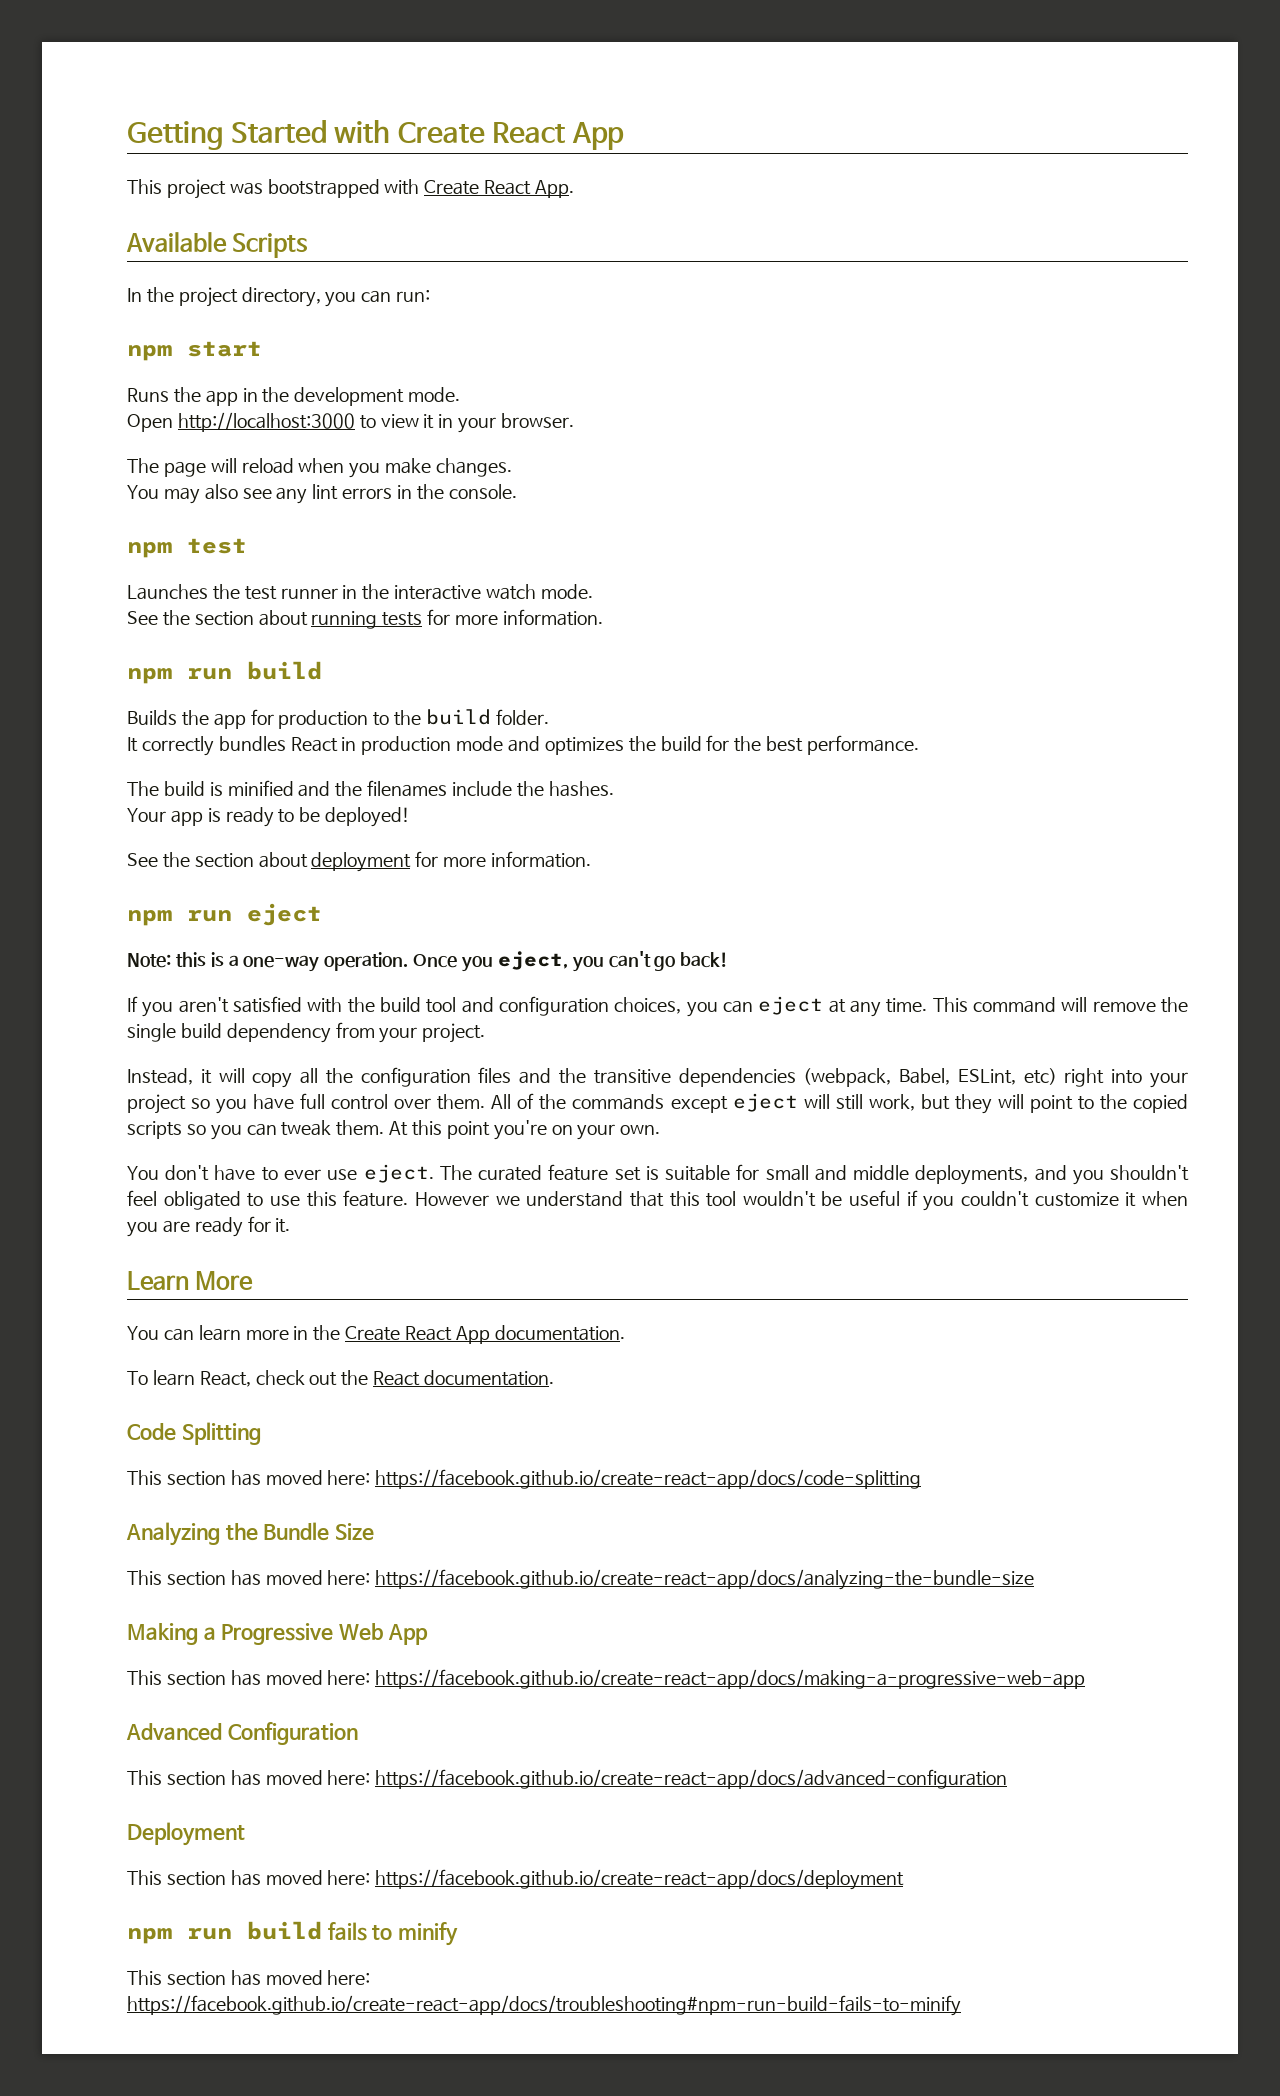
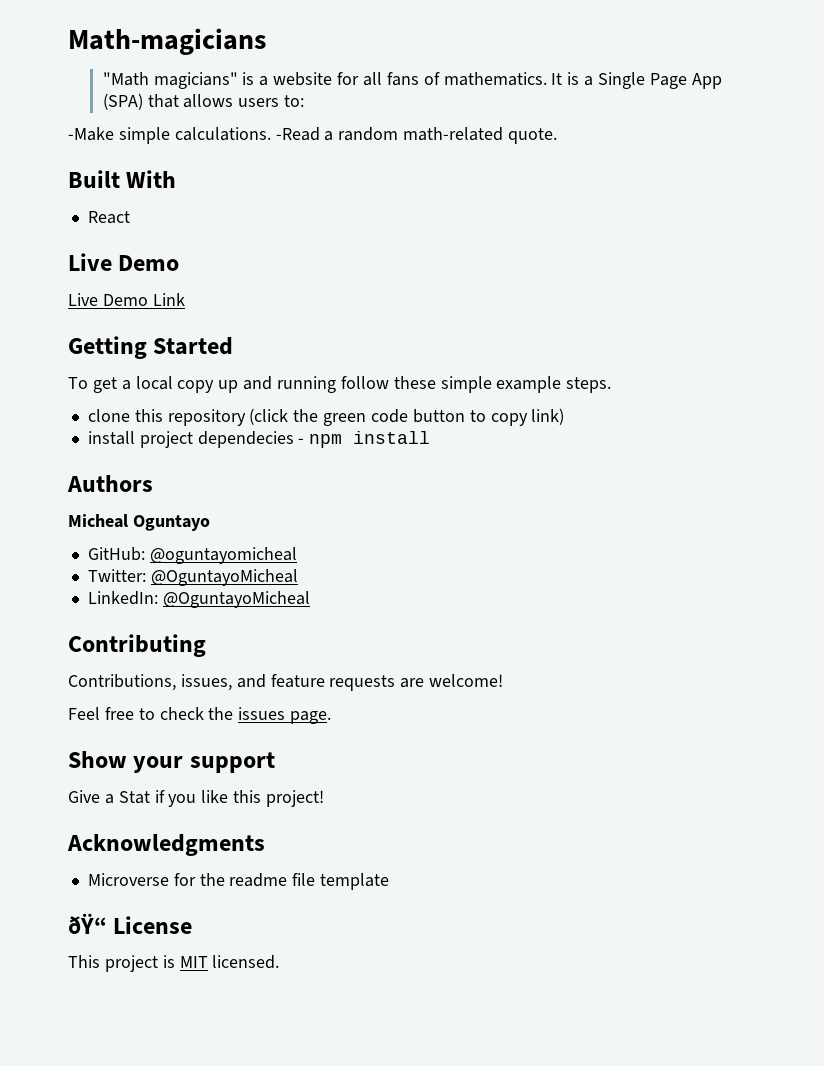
- Getting Started with Create React App
- This project was bootstrapped with Create React App.
- Available Scripts
- In the project directory, you can run:
- npm start
- Runs the app in the development mode.
- Open http://localhost:3000 to view it in your browser.
- The page will reload when you make changes.
- You may also see any lint errors in the console.
- npm test
- Launches the test runner in the interactive watch mode.
- See the section about running tests for more information.
- npm run build
- Builds the app for production to the build folder.
- It correctly bundles React in production mode and optimizes the build for the best performance.
- The build is minified and the filenames include the hashes.
- Your app is ready to be deployed!
- See the section about deployment for more information.
- npm run eject
- Note: this is a one-way operation. Once you eject, you can't go back!
- If you aren't satisfied with the build tool and configuration choices, you can eject at any time. This command will remove the single build dependency from your project.
- Instead, it will copy all the configuration files and the transitive dependencies (webpack, Babel, ESLint, etc) right into your project so you have full control over them. All of the commands except eject will still work, but they will point to the copied scripts so you can tweak them. At this point you're on your own.
- You don't have to ever use eject. The curated feature set is suitable for small and middle deployments, and you shouldn't feel obligated to use this feature. However we understand that this tool wouldn't be useful if you couldn't customize it when you are ready for it.
- Learn More
- You can learn more in the Create React App documentation.
- To learn React, check out the React documentation.
- Code Splitting
- This section has moved here: https://facebook.github.io/create-react-app/docs/code-splitting
- Analyzing the Bundle Size
- This section has moved here: https://facebook.github.io/create-react-app/docs/analyzing-the-bundle-size
- Making a Progressive Web App
- This section has moved here: https://facebook.github.io/create-react-app/docs/making-a-progressive-web-app
- Advanced Configuration
- This section has moved here: https://facebook.github.io/create-react-app/docs/advanced-configuration
- Deployment
- This section has moved here: https://facebook.github.io/create-react-app/docs/deployment
- npm run build fails to minify
- This section has moved here: https://facebook.github.io/create-react-app/docs/troubleshooting#npm-run-build-fails-to-minify
+ Math-magicians
+ "Math magicians" is a website for all fans of mathematics. It is a Single Page App (SPA) that allows users to:
+ -Make simple calculations. -Read a random math-related quote.
+ Built With
+ React
+ Live Demo
+ Live Demo Link
+ Getting Started
+ To get a local copy up and running follow these simple example steps.
+ clone this repository (click the green code button to copy link)
+ install project dependecies - npm install
+ Authors
+ Micheal Oguntayo
+ GitHub: @oguntayomicheal
+ Twitter: @OguntayoMicheal
+ LinkedIn: @OguntayoMicheal
+ Contributing
+ Contributions, issues, and feature requests are welcome!
+ Feel free to check the issues page.
+ Show your support
+ Give a Stat if you like this project!
+ Acknowledgments
+ Microverse for the readme file template
+ ðŸ“ License
+ This project is MIT licensed.

